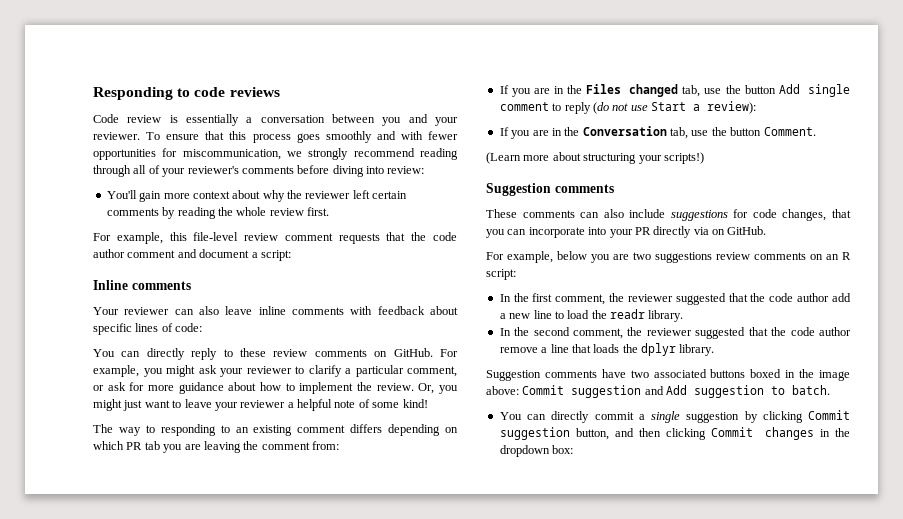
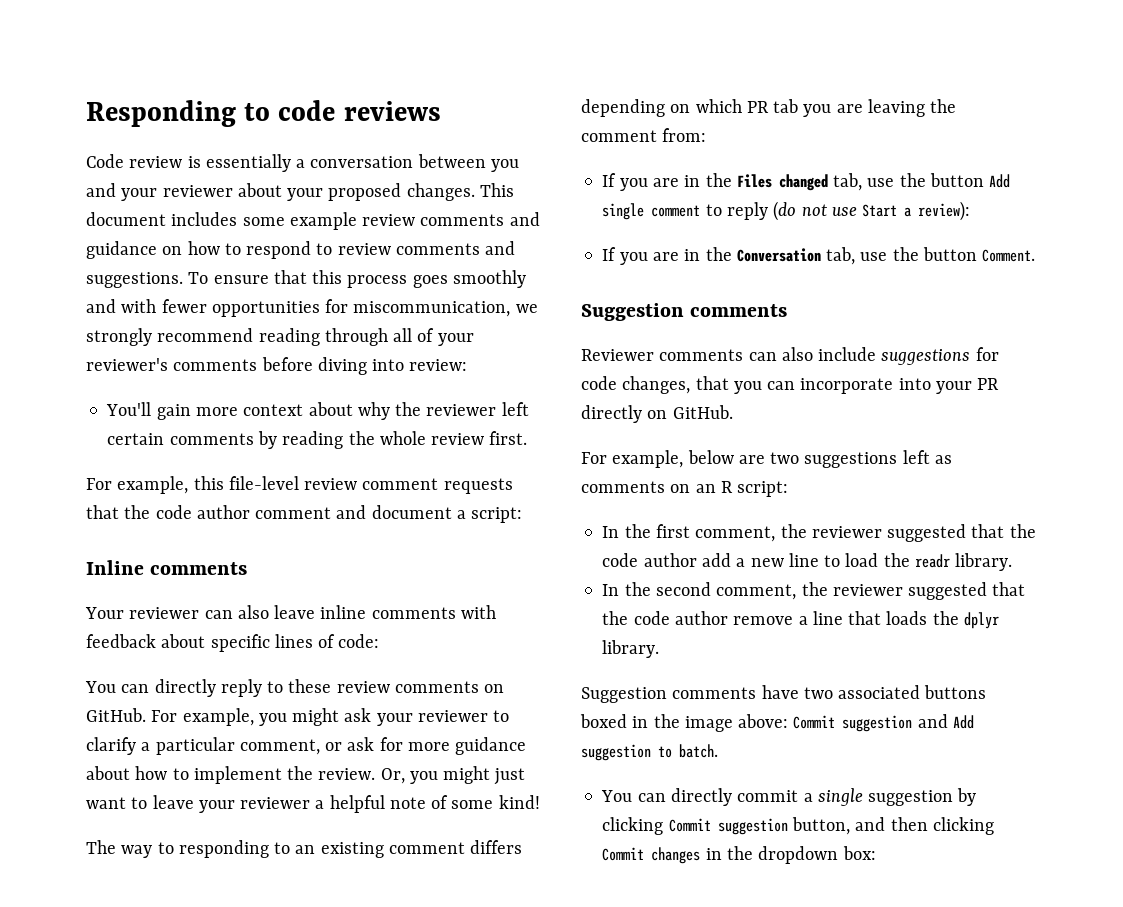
- Code review is essentially a conversation between you and your reviewer.
+ Code review is essentially a conversation between you and your reviewer about your proposed changes. This document includes some example review comments and guidance on how to respond to review comments and suggestions.
- (Learn more about structuring your scripts!)
- These comments can also include suggestions for code changes, that you can incorporate into your PR directly via on GitHub.
+ Reviewer comments can also include suggestions for code changes, that you can incorporate into your PR directly on GitHub.
- For example, below you are two suggestions review comments on an R script:
+ For example, below are two suggestions left as comments on an R script:

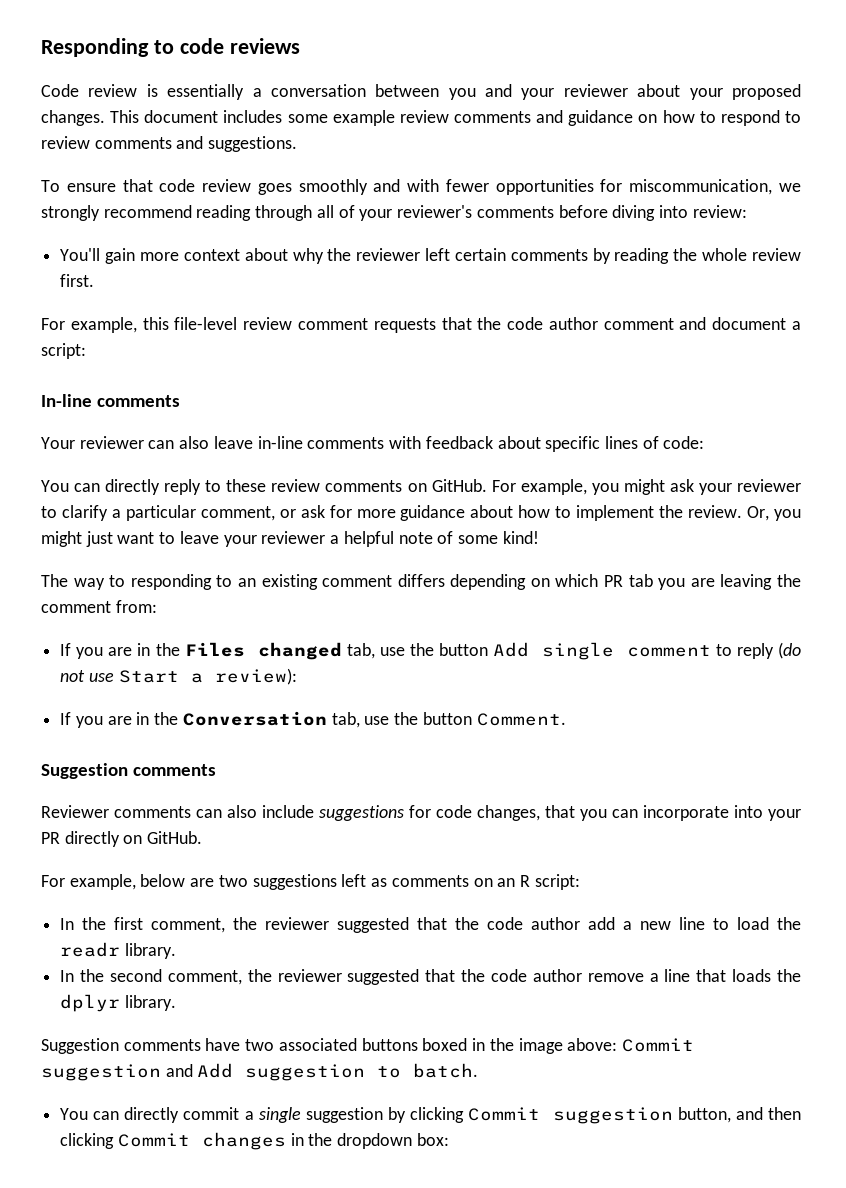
- This document includes some example review comments and guidance on how to respond to review comments and suggestions. To ensure that this process goes smoothly and with fewer opportunities for miscommunication, we strongly recommend reading through all of your reviewer's comments before diving into review:
+ This document includes some example review comments and guidance on how to respond to review comments and suggestions.
+ To ensure that code review goes smoothly and with fewer opportunities for miscommunication, we strongly recommend reading through all of your reviewer's comments before diving into review:
- Inline comments
+ In-line comments
- Your reviewer can also leave inline comments with feedback about specific lines of code:
+ Your reviewer can also leave in-line comments with feedback about specific lines of code:

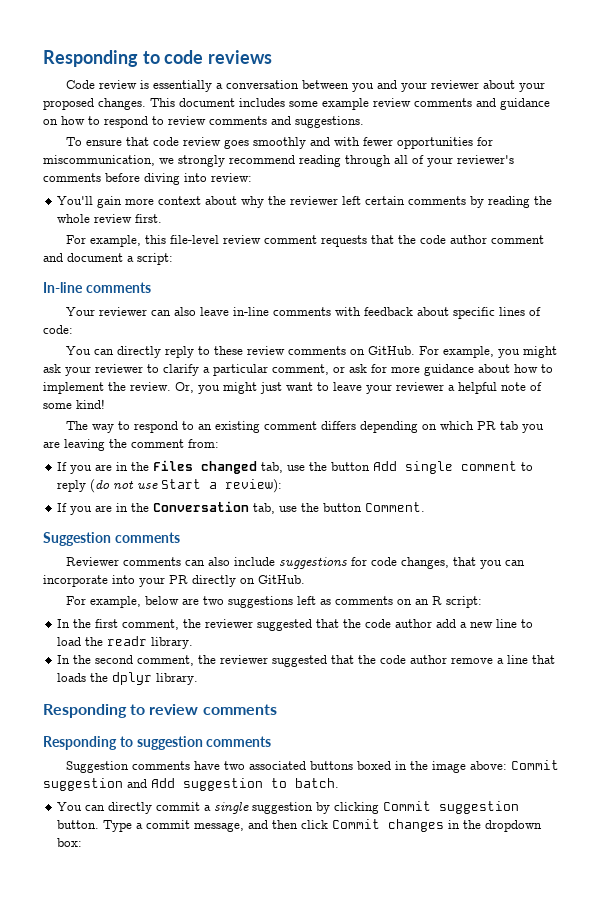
- The way to responding to an existing comment differs depending on which PR tab you are leaving the comment from:
+ The way to respond to an existing comment differs depending on which PR tab you are leaving the comment from:
+ Responding to review comments
+ Responding to suggestion comments
- You can directly commit a single suggestion by clicking Commit suggestion button, and then clicking Commit changes in the dropdown box:
+ You can directly commit a single suggestion by clicking Commit suggestion button. Type a commit message, and then click Commit changes in the dropdown box:

